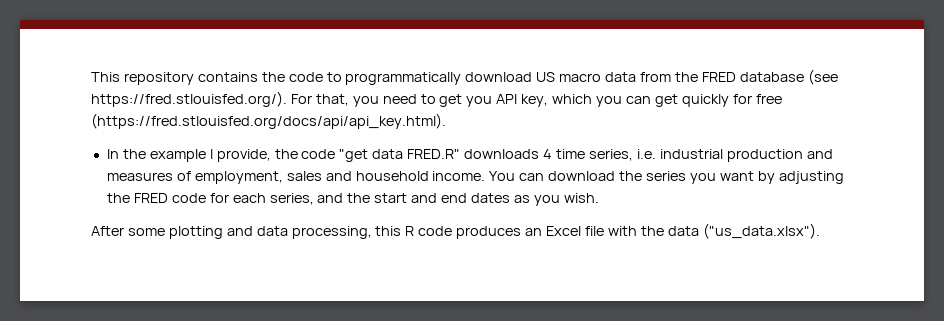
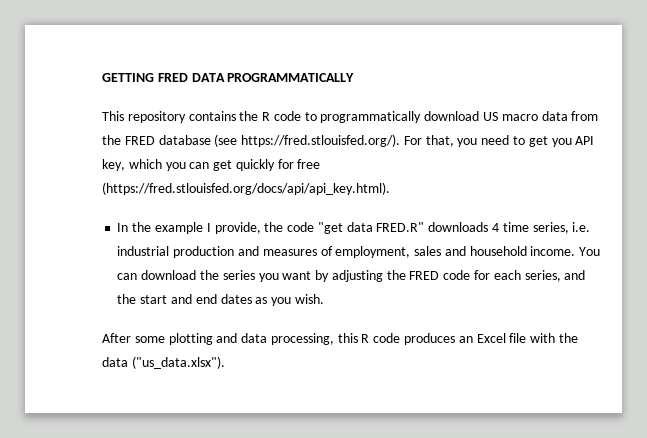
+ GETTING FRED DATA PROGRAMMATICALLY
- This repository contains the code to programmatically download US macro data from the FRED database (see https://fred.stlouisfed.org/). For that, you need to get you API key, which you can get quickly for free (https://fred.stlouisfed.org/docs/api/api_key.html).
+ This repository contains the R code to programmatically download US macro data from the FRED database (see https://fred.stlouisfed.org/). For that, you need to get you API key, which you can get quickly for free (https://fred.stlouisfed.org/docs/api/api_key.html).

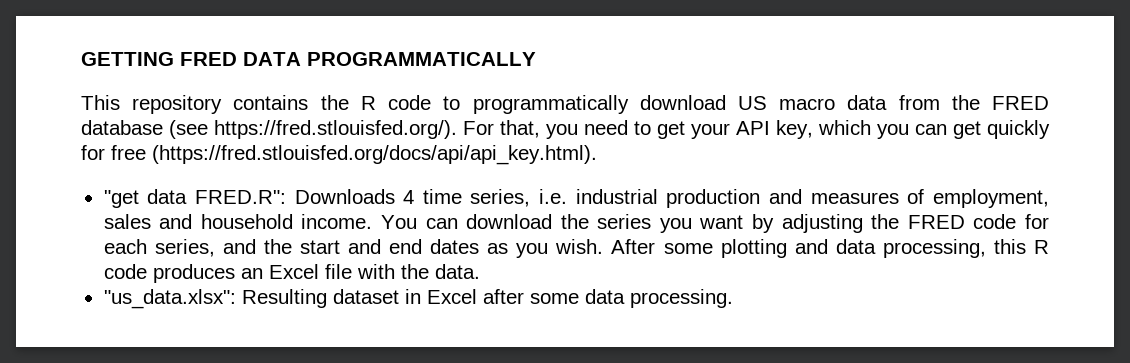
- This repository contains the R code to programmatically download US macro data from the FRED database (see https://fred.stlouisfed.org/). For that, you need to get you API key, which you can get quickly for free (https://fred.stlouisfed.org/docs/api/api_key.html).
+ This repository contains the R code to programmatically download US macro data from the FRED database (see https://fred.stlouisfed.org/). For that, you need to get your API key, which you can get quickly for free (https://fred.stlouisfed.org/docs/api/api_key.html).
- In the example I provide, the code "get data FRED.R" downloads 4 time series, i.e. industrial production and measures of employment, sales and household income.
+ "get data FRED.R": Downloads 4 time series, i.e. industrial production and measures of employment, sales and household income.
- You can download the series you want by adjusting the FRED code for each series, and the start and end dates as you wish.
- After some plotting and data processing, this R code produces an Excel file with the data ("us_data.xlsx").
+ You can download the series you want by adjusting the FRED code for each series, and the start and end dates as you wish. After some plotting and data processing, this R code produces an Excel file with the data.
+ "us_data.xlsx": Resulting dataset in Excel after some data processing.

